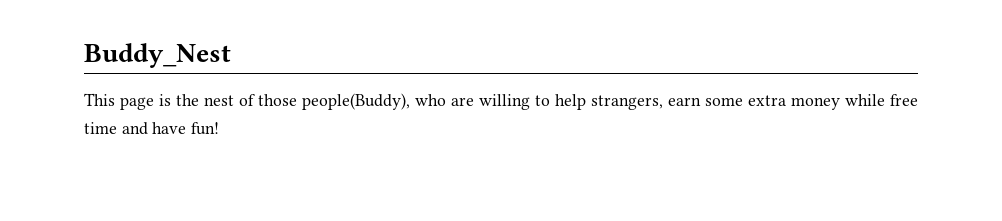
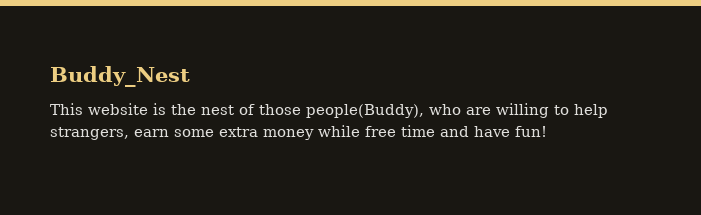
- This page is the nest of those people(Buddy), who are willing to help strangers, earn some extra money while free time and have fun!
+ This website is the nest of those people(Buddy), who are willing to help strangers, earn some extra money while free time and have fun!

